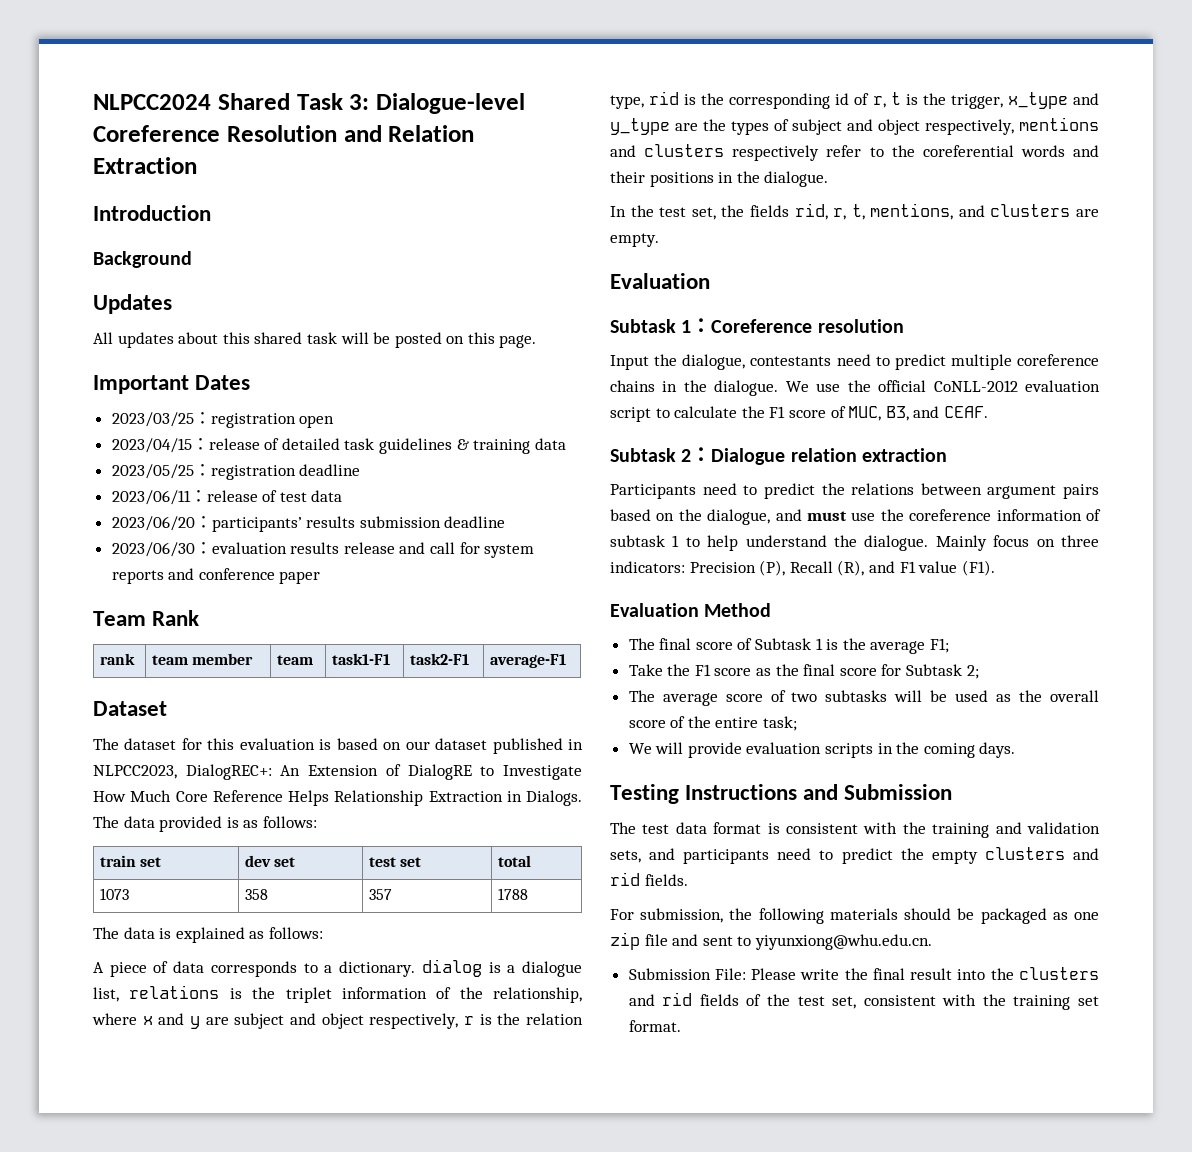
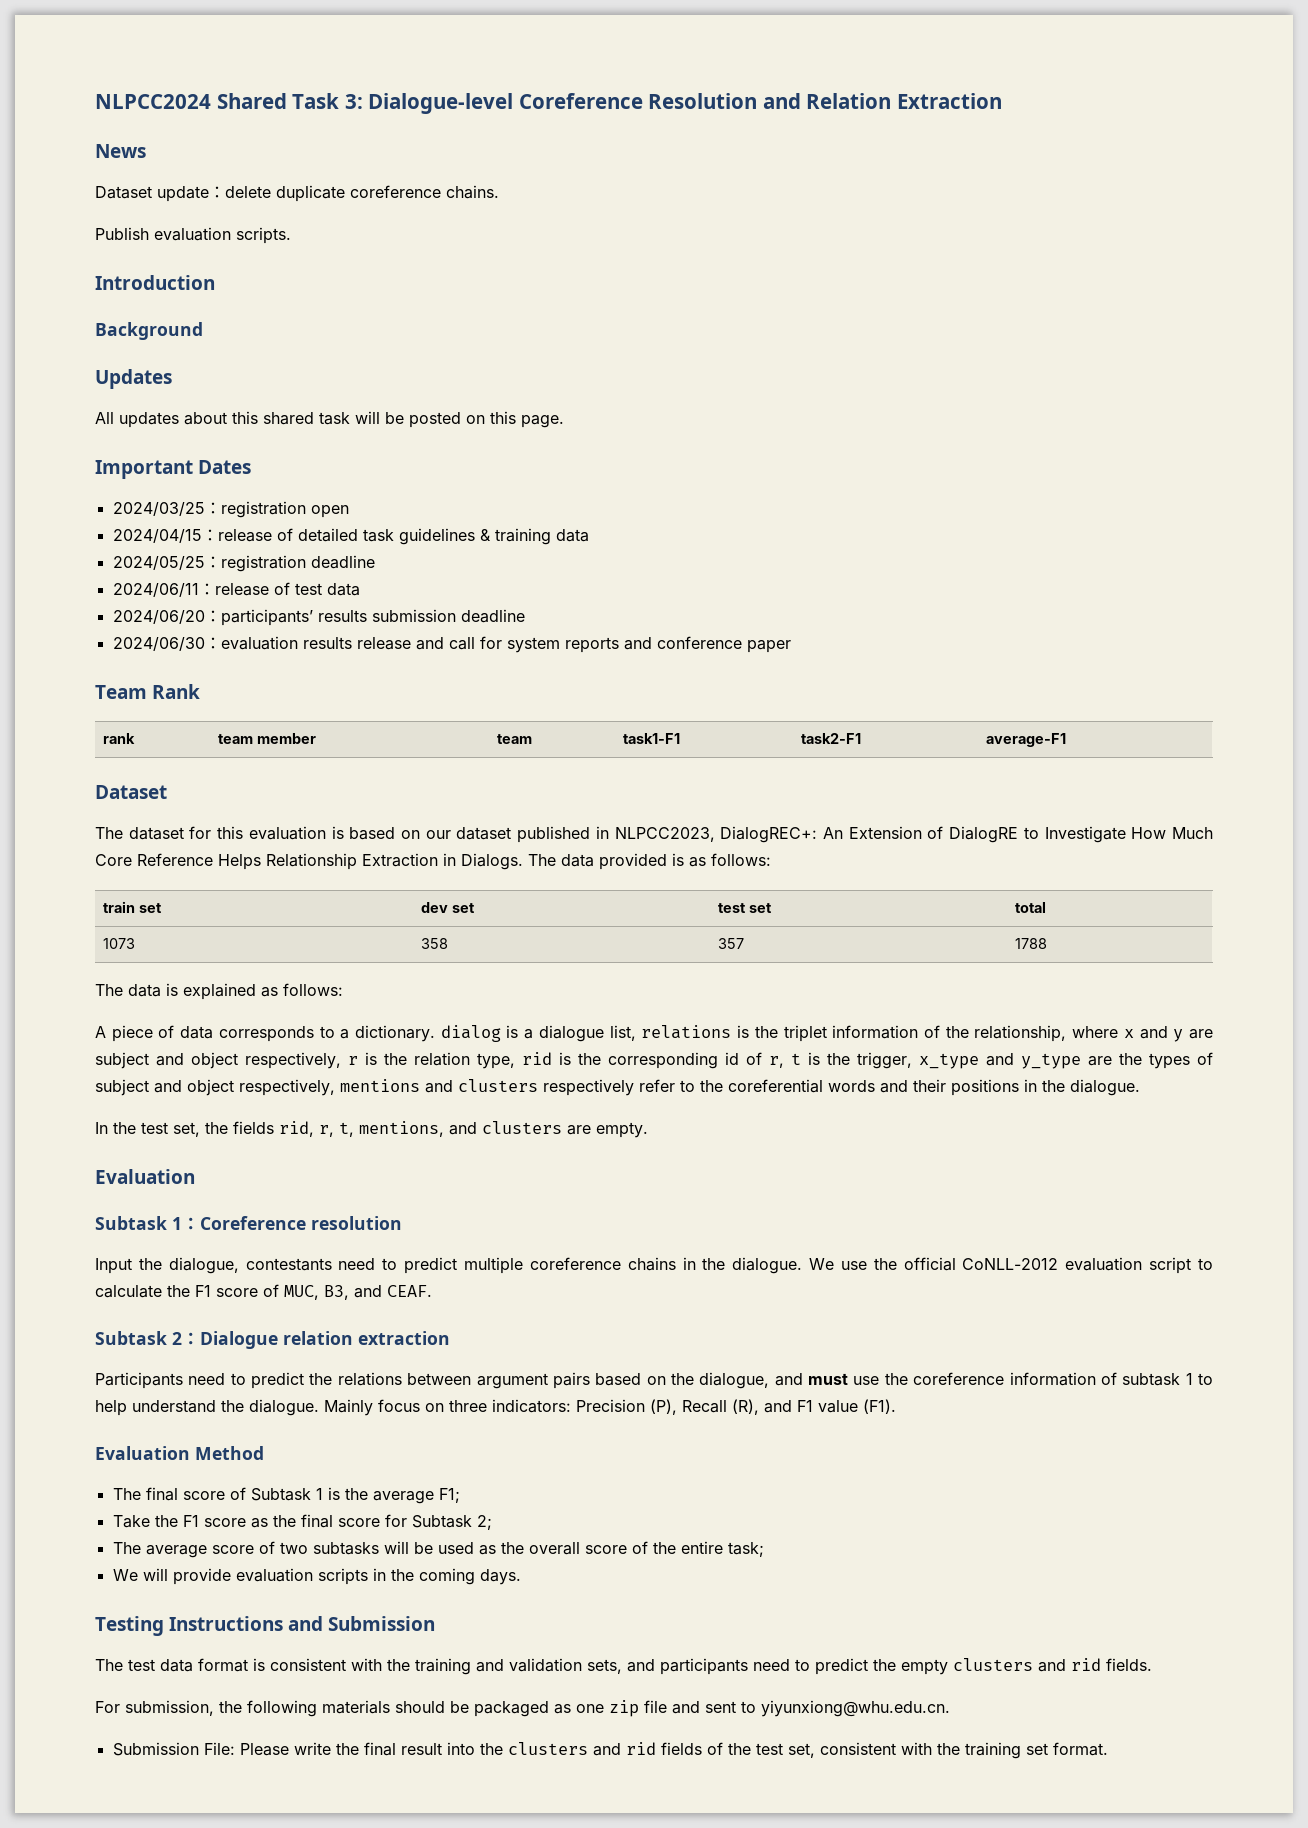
+ News
+ Dataset update：delete duplicate coreference chains.
+ Publish evaluation scripts.
- 2023/03/25：registration open
+ 2024/03/25：registration open
- 2023/04/15：release of detailed task guidelines & training data
+ 2024/04/15：release of detailed task guidelines & training data
- 2023/05/25：registration deadline
+ 2024/05/25：registration deadline
- 2023/06/11：release of test data
+ 2024/06/11：release of test data
- 2023/06/20：participants’ results submission deadline
+ 2024/06/20：participants’ results submission deadline
- 2023/06/30：evaluation results release and call for system reports and conference paper
+ 2024/06/30：evaluation results release and call for system reports and conference paper

